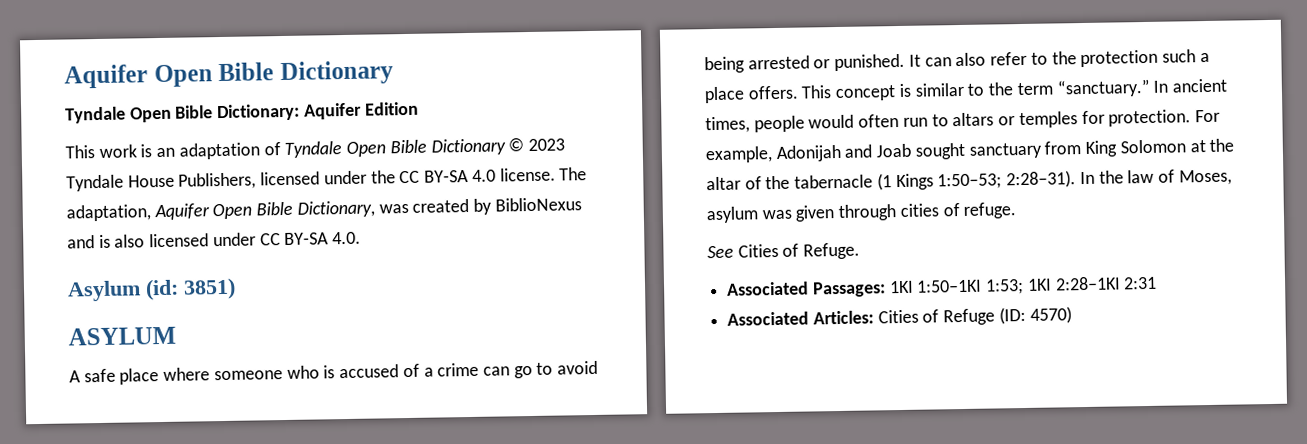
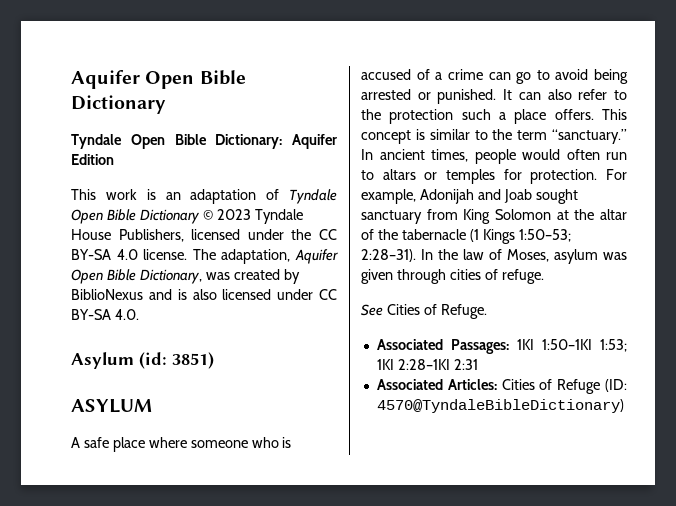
- Associated Articles: Cities of Refuge (ID: 4570)
+ Associated Articles: Cities of Refuge (ID: 4570@TyndaleBibleDictionary)

